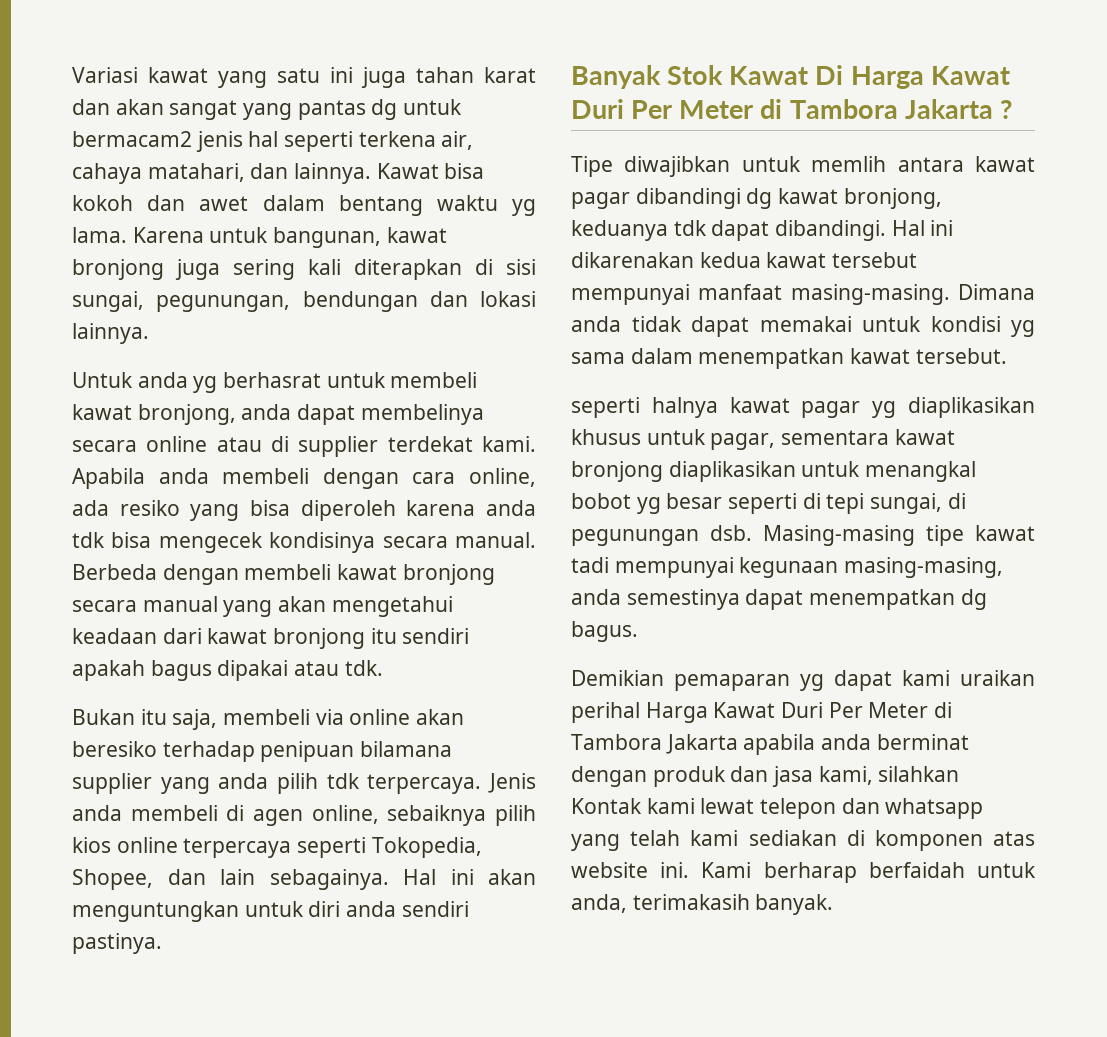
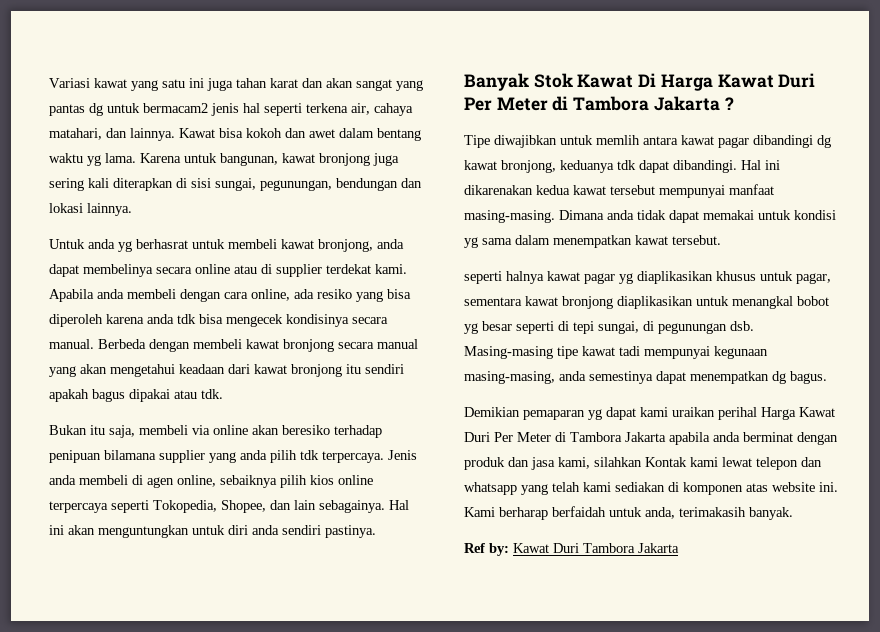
+ Ref by: Kawat Duri Tambora Jakarta

